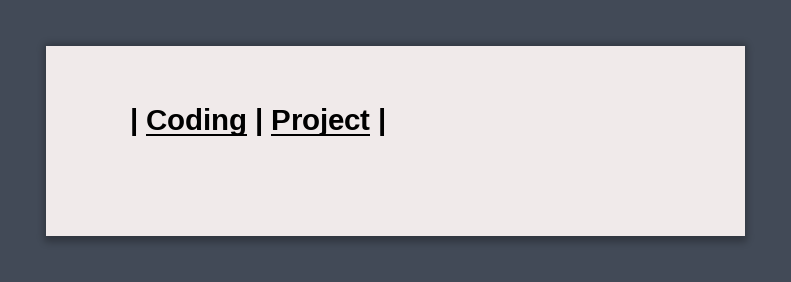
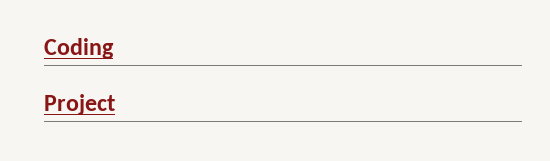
- | Coding | Project |
+ Coding
+ Project

